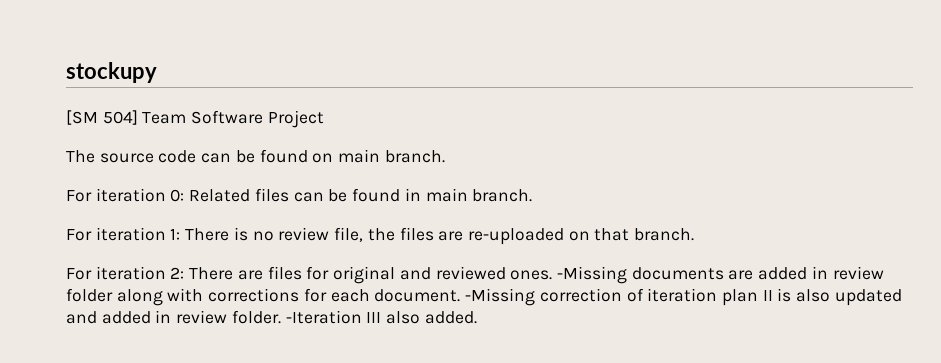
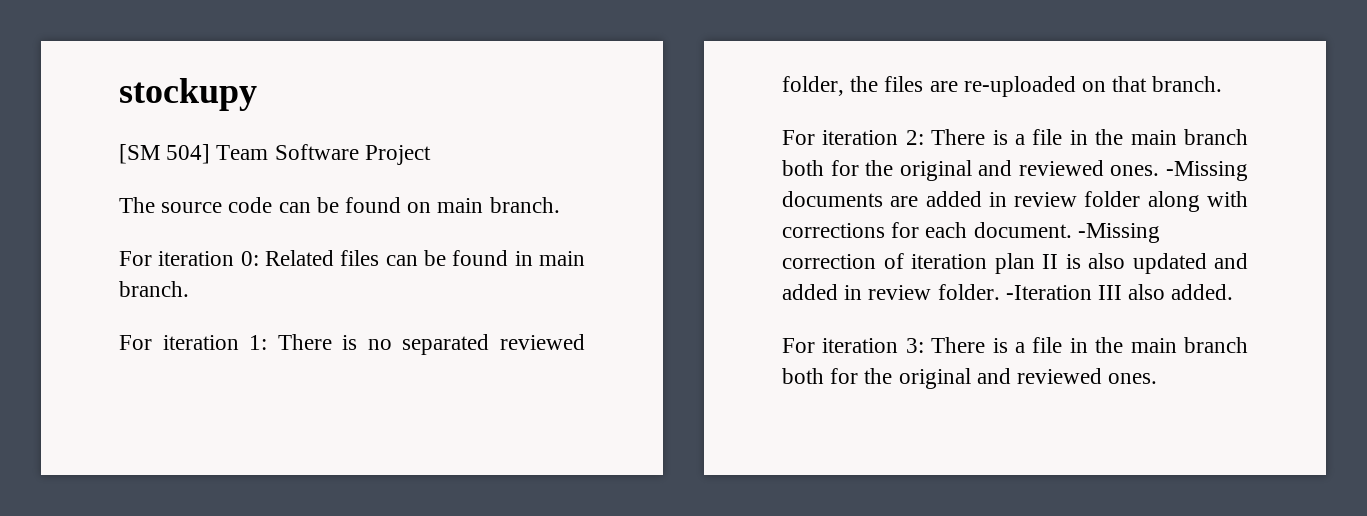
- For iteration 1: There is no review file, the files are re-uploaded on that branch.
+ For iteration 1: There is no separated reviewed folder, the files are re-uploaded on that branch.
- For iteration 2: There are files for original and reviewed ones.
+ For iteration 2: There is a file in the main branch both for the original and reviewed ones.
+ For iteration 3: There is a file in the main branch both for the original and reviewed ones.

